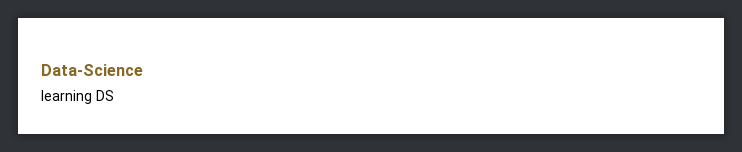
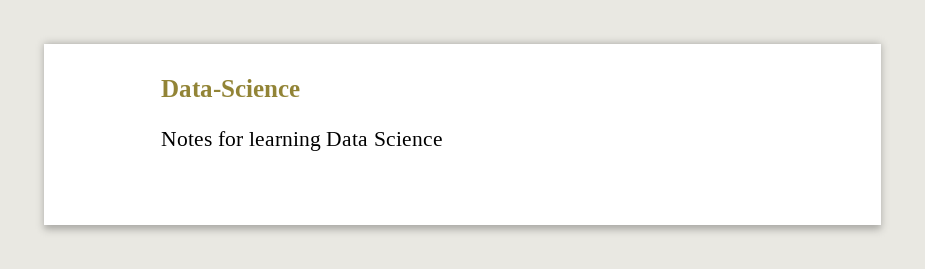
- learning DS
+ Notes for learning Data Science

